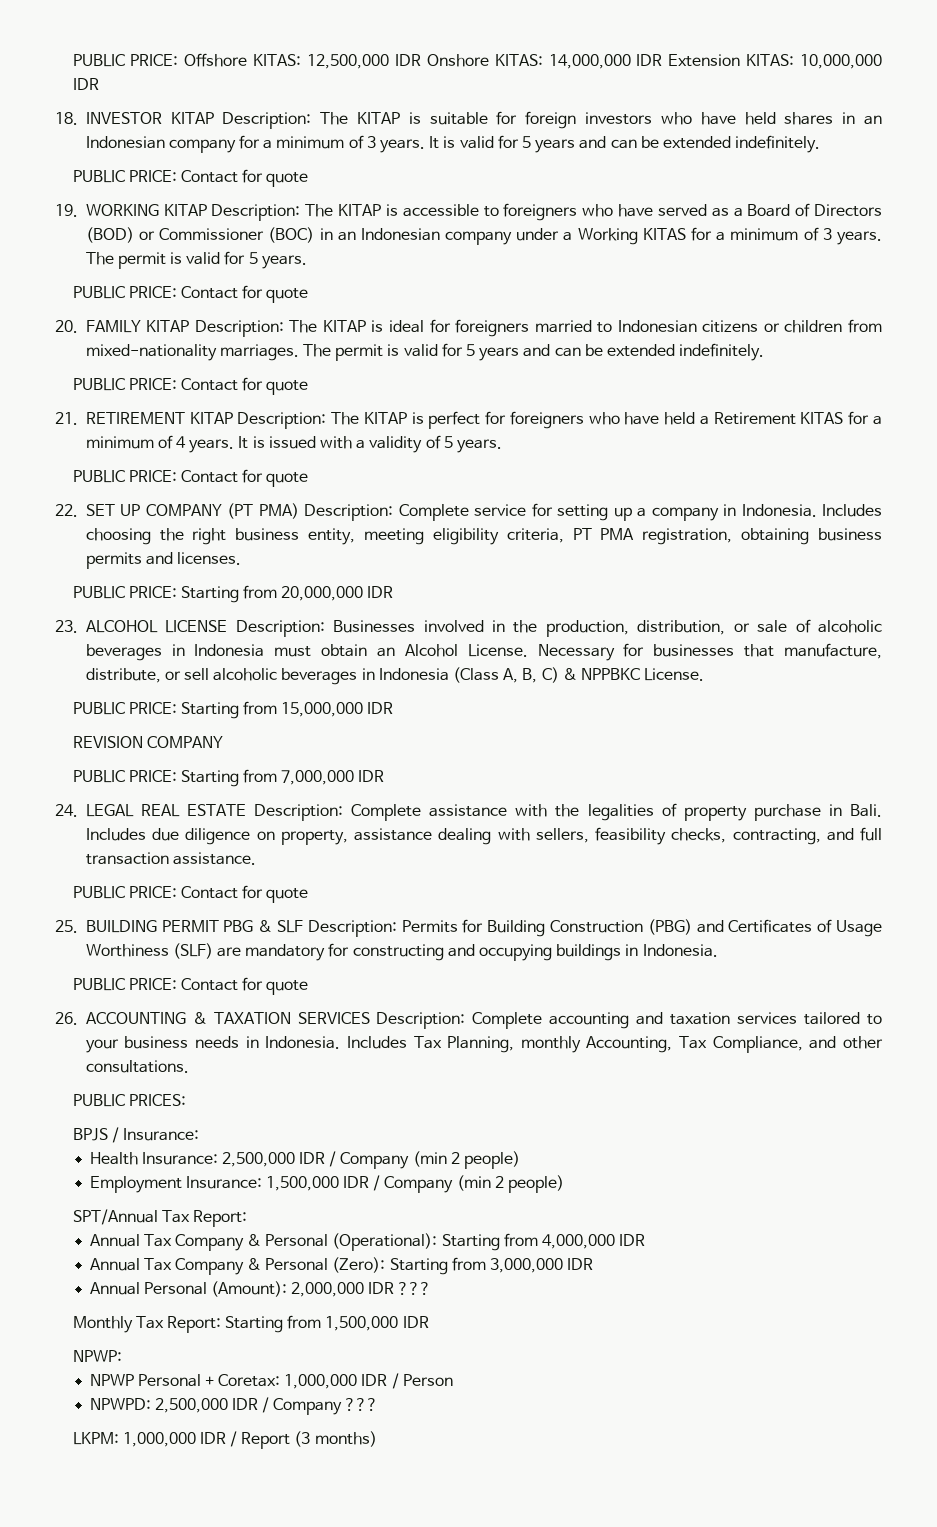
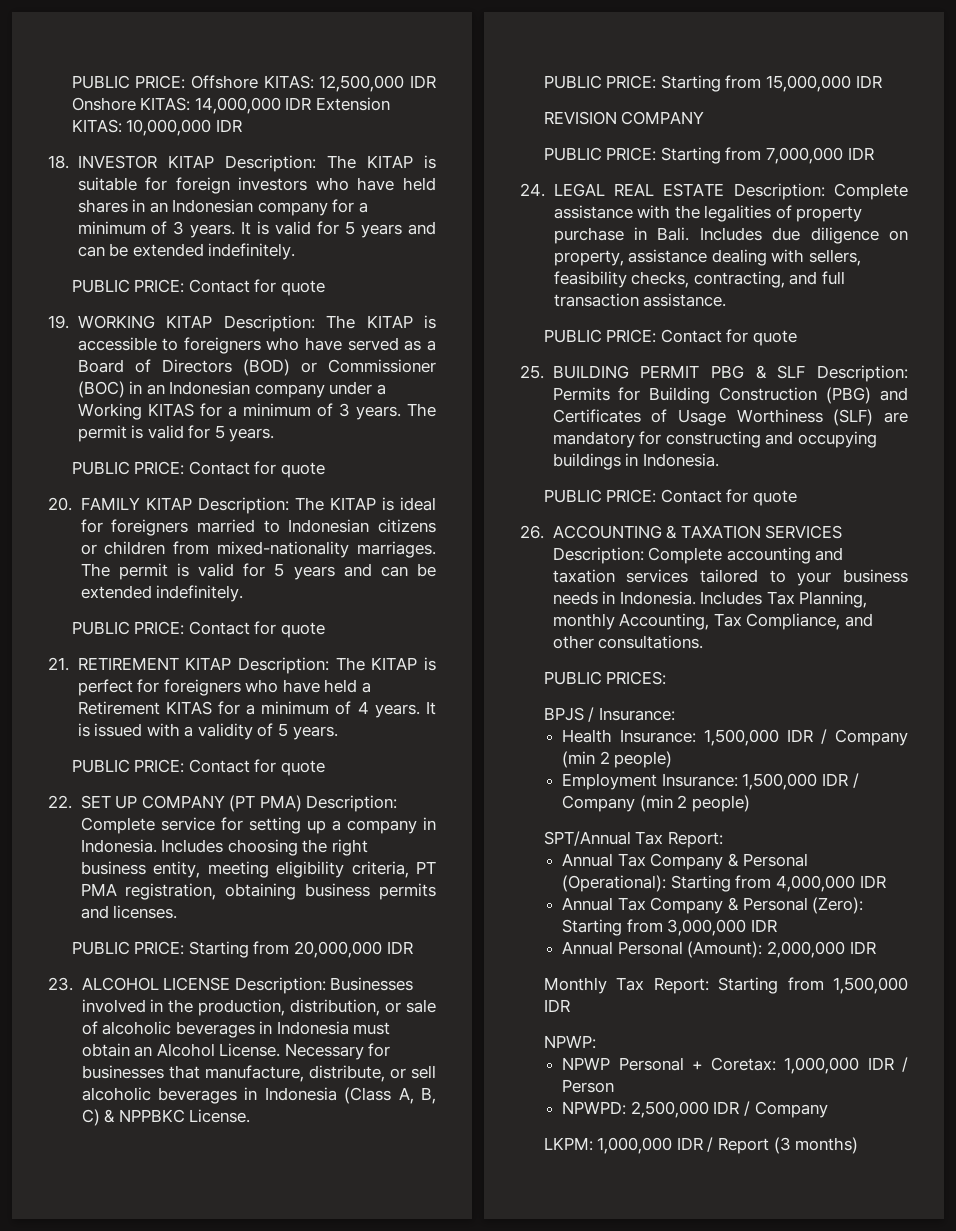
- Health Insurance: 2,500,000 IDR / Company (min 2 people)
+ Health Insurance: 1,500,000 IDR / Company (min 2 people)
- Annual Personal (Amount): 2,000,000 IDR ???
+ Annual Personal (Amount): 2,000,000 IDR
- NPWPD: 2,500,000 IDR / Company ???
+ NPWPD: 2,500,000 IDR / Company

